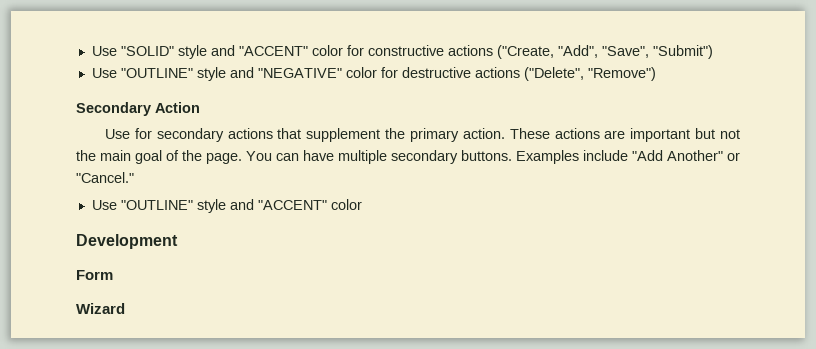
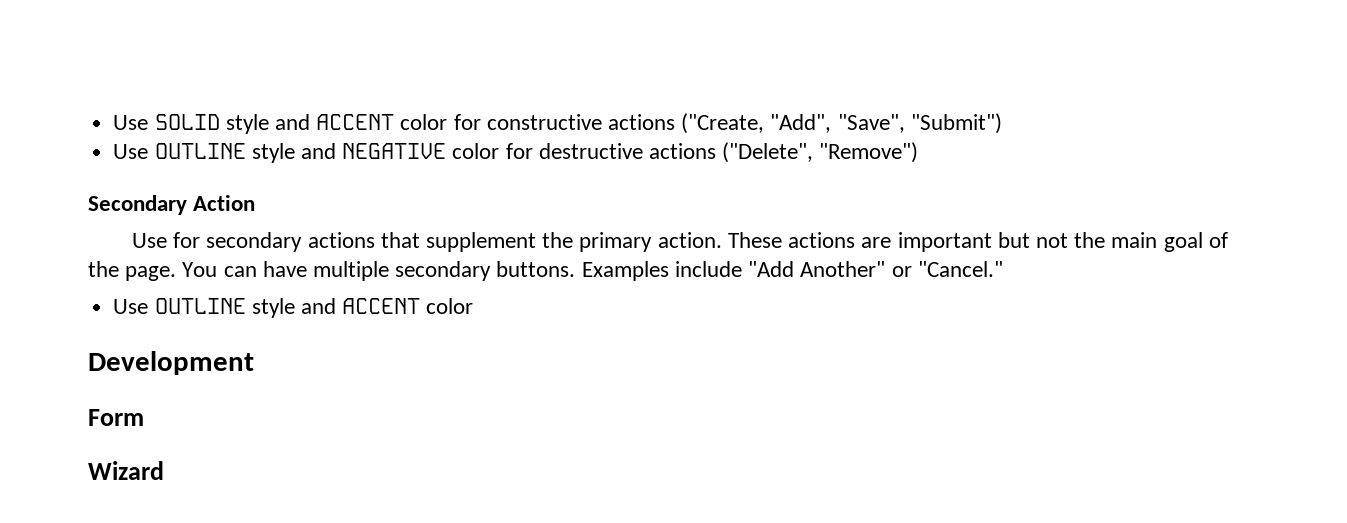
- Use "SOLID" style and "ACCENT" color for constructive actions ("Create, "Add", "Save", "Submit")
+ Use SOLID style and ACCENT color for constructive actions ("Create, "Add", "Save", "Submit")
- Use "OUTLINE" style and "NEGATIVE" color for destructive actions ("Delete", "Remove")
+ Use OUTLINE style and NEGATIVE color for destructive actions ("Delete", "Remove")
- Use "OUTLINE" style and "ACCENT" color
+ Use OUTLINE style and ACCENT color

